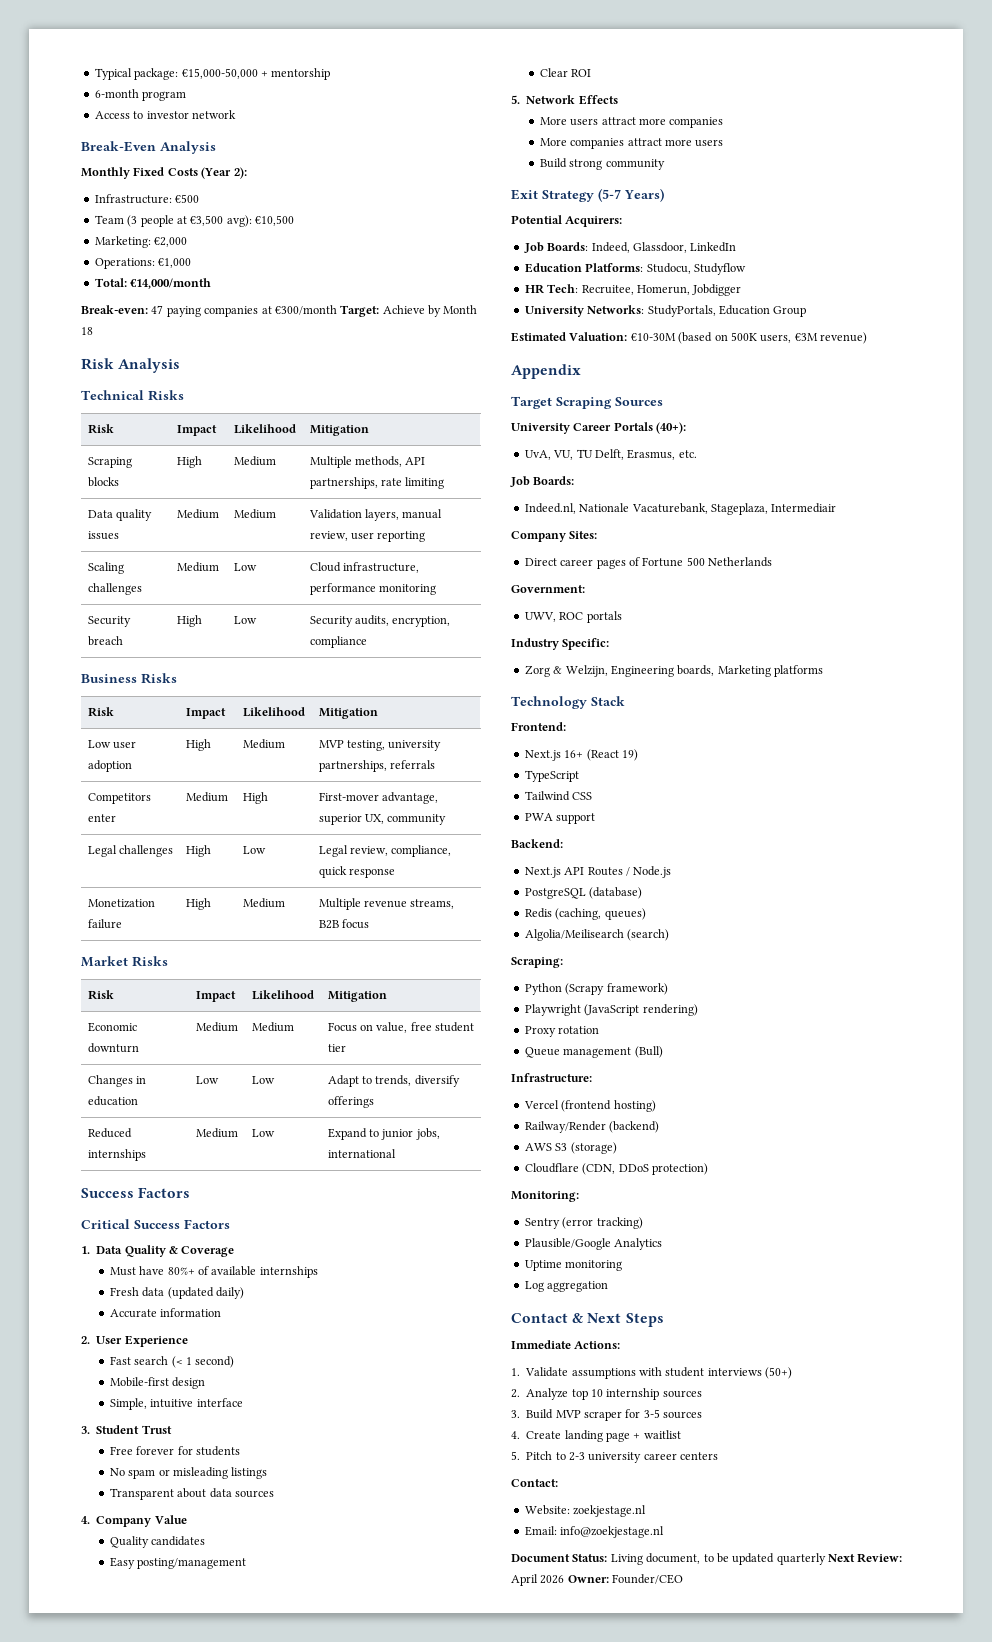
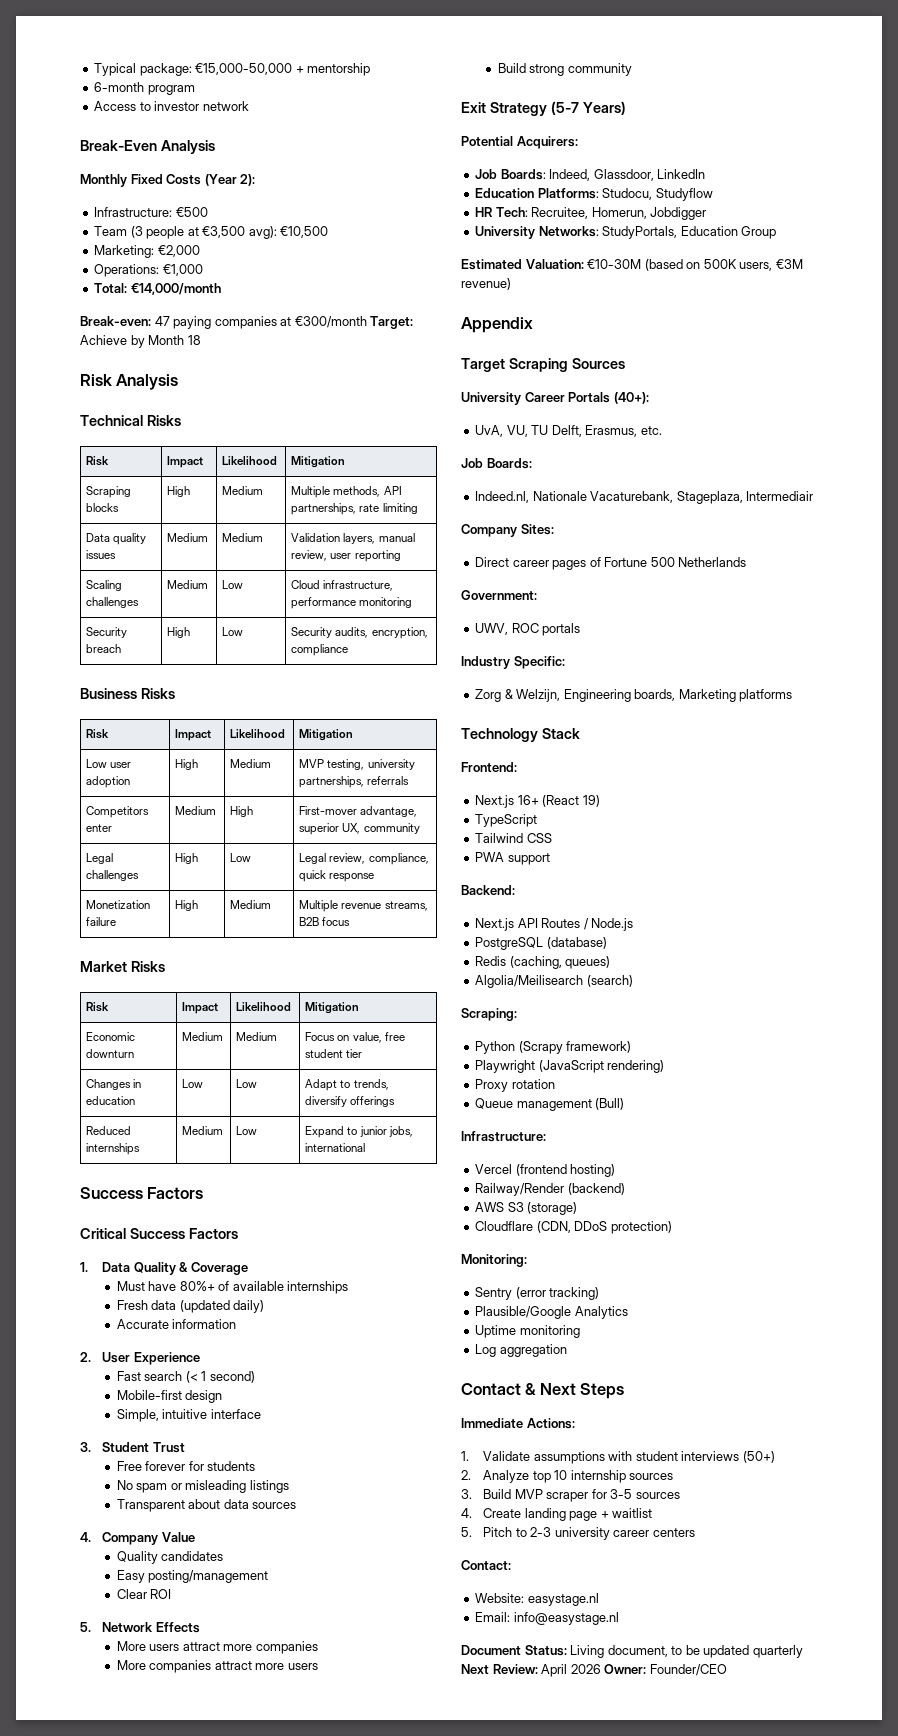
- Website: zoekjestage.nl
+ Website: easystage.nl
- Email: info@zoekjestage.nl
+ Email: info@easystage.nl

